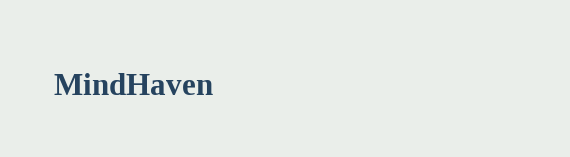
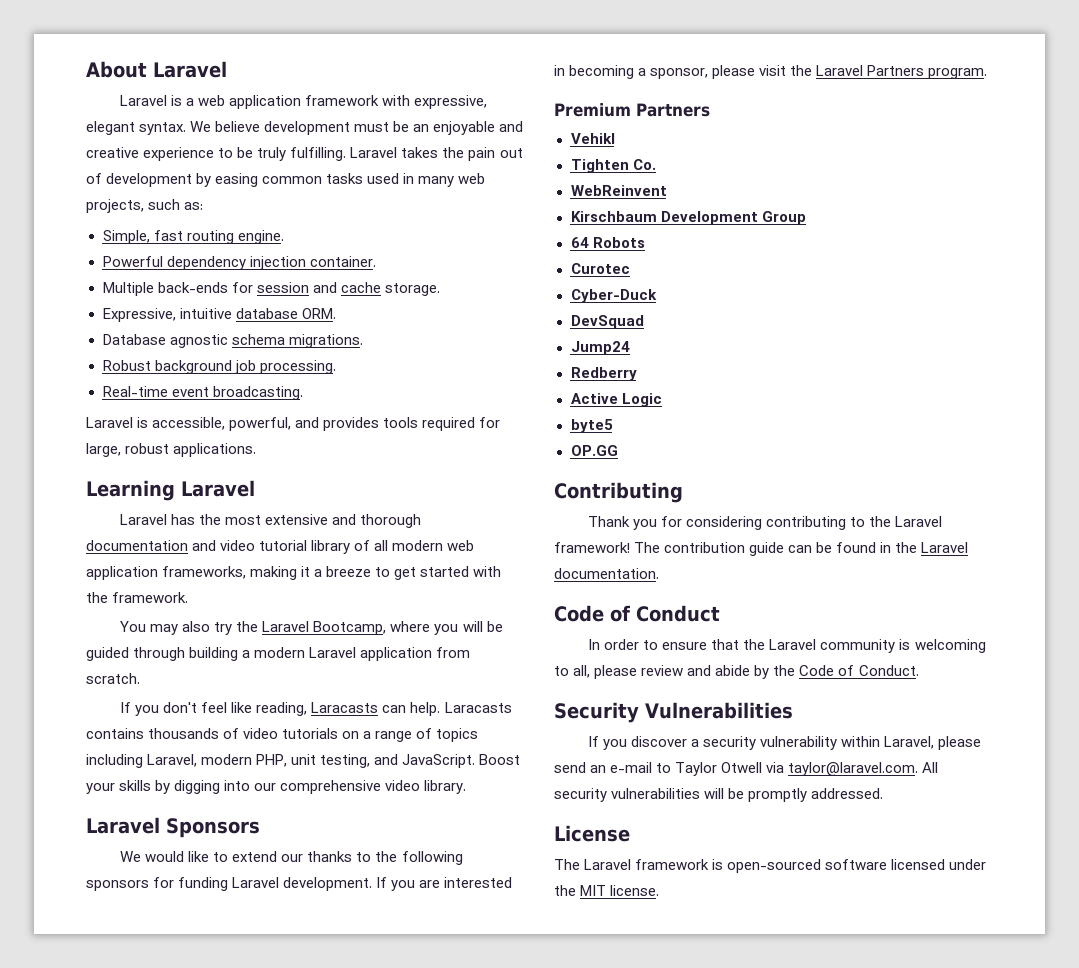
- MindHaven
+ About Laravel
+ Laravel is a web application framework with expressive, elegant syntax. We believe development must be an enjoyable and creative experience to be truly fulfilling. Laravel takes the pain out of development by easing common tasks used in many web projects, such as:
+ Simple, fast routing engine.
+ Powerful dependency injection container.
+ Multiple back-ends for session and cache storage.
+ Expressive, intuitive database ORM.
+ Database agnostic schema migrations.
+ Robust background job processing.
+ Real-time event broadcasting.
+ Laravel is accessible, powerful, and provides tools required for large, robust applications.
+ Learning Laravel
+ Laravel has the most extensive and thorough documentation and video tutorial library of all modern web application frameworks, making it a breeze to get started with the framework.
+ You may also try the Laravel Bootcamp, where you will be guided through building a modern Laravel application from scratch.
+ If you don't feel like reading, Laracasts can help. Laracasts contains thousands of video tutorials on a range of topics including Laravel, modern PHP, unit testing, and JavaScript. Boost your skills by digging into our comprehensive video library.
+ Laravel Sponsors
+ We would like to extend our thanks to the following sponsors for funding Laravel development. If you are interested in becoming a sponsor, please visit the Laravel Partners program.
+ Premium Partners
+ Vehikl
+ Tighten Co.
+ WebReinvent
+ Kirschbaum Development Group
+ 64 Robots
+ Curotec
+ Cyber-Duck
+ DevSquad
+ Jump24
+ Redberry
+ Active Logic
+ byte5
+ OP.GG
+ Contributing
+ Thank you for considering contributing to the Laravel framework! The contribution guide can be found in the Laravel documentation.
+ Code of Conduct
+ In order to ensure that the Laravel community is welcoming to all, please review and abide by the Code of Conduct.
+ Security Vulnerabilities
+ If you discover a security vulnerability within Laravel, please send an e-mail to Taylor Otwell via taylor@laravel.com. All security vulnerabilities will be promptly addressed.
+ License
+ The Laravel framework is open-sourced software licensed under the MIT license.

